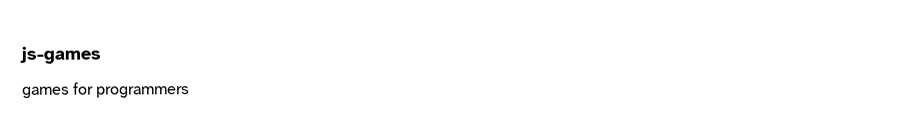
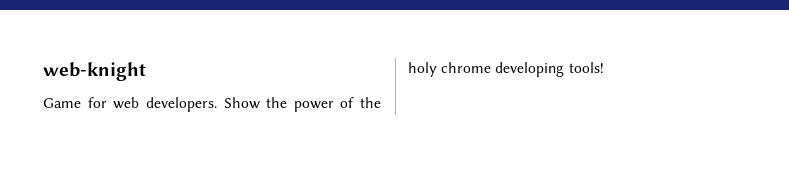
- js-games
- games for programmers
+ web-knight
+ Game for web developers. Show the power of the holy chrome developing tools!

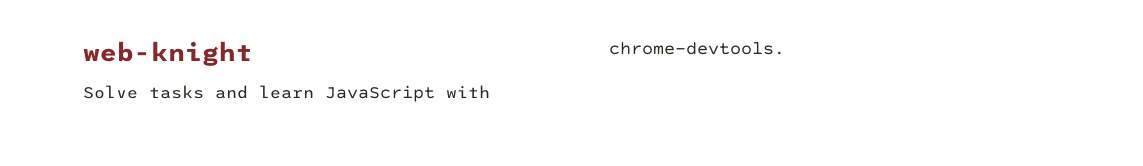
- Game for web developers. Show the power of the holy chrome developing tools!
+ Solve tasks and learn JavaScript with chrome-devtools.

